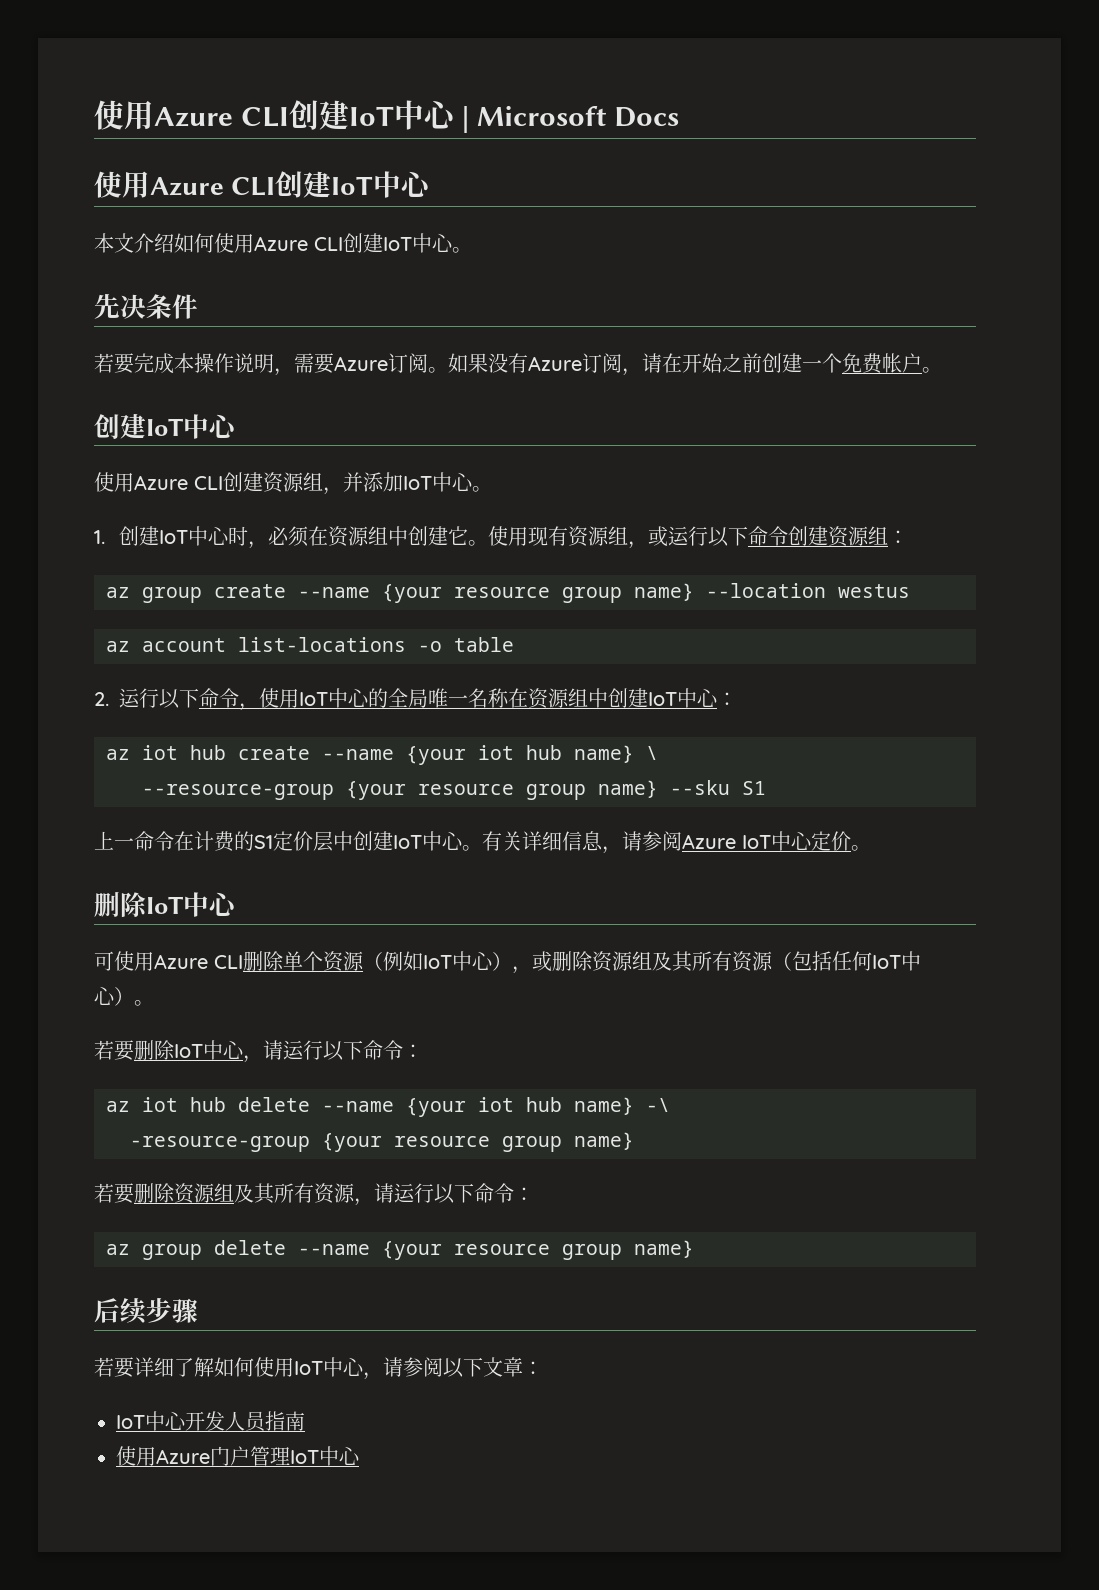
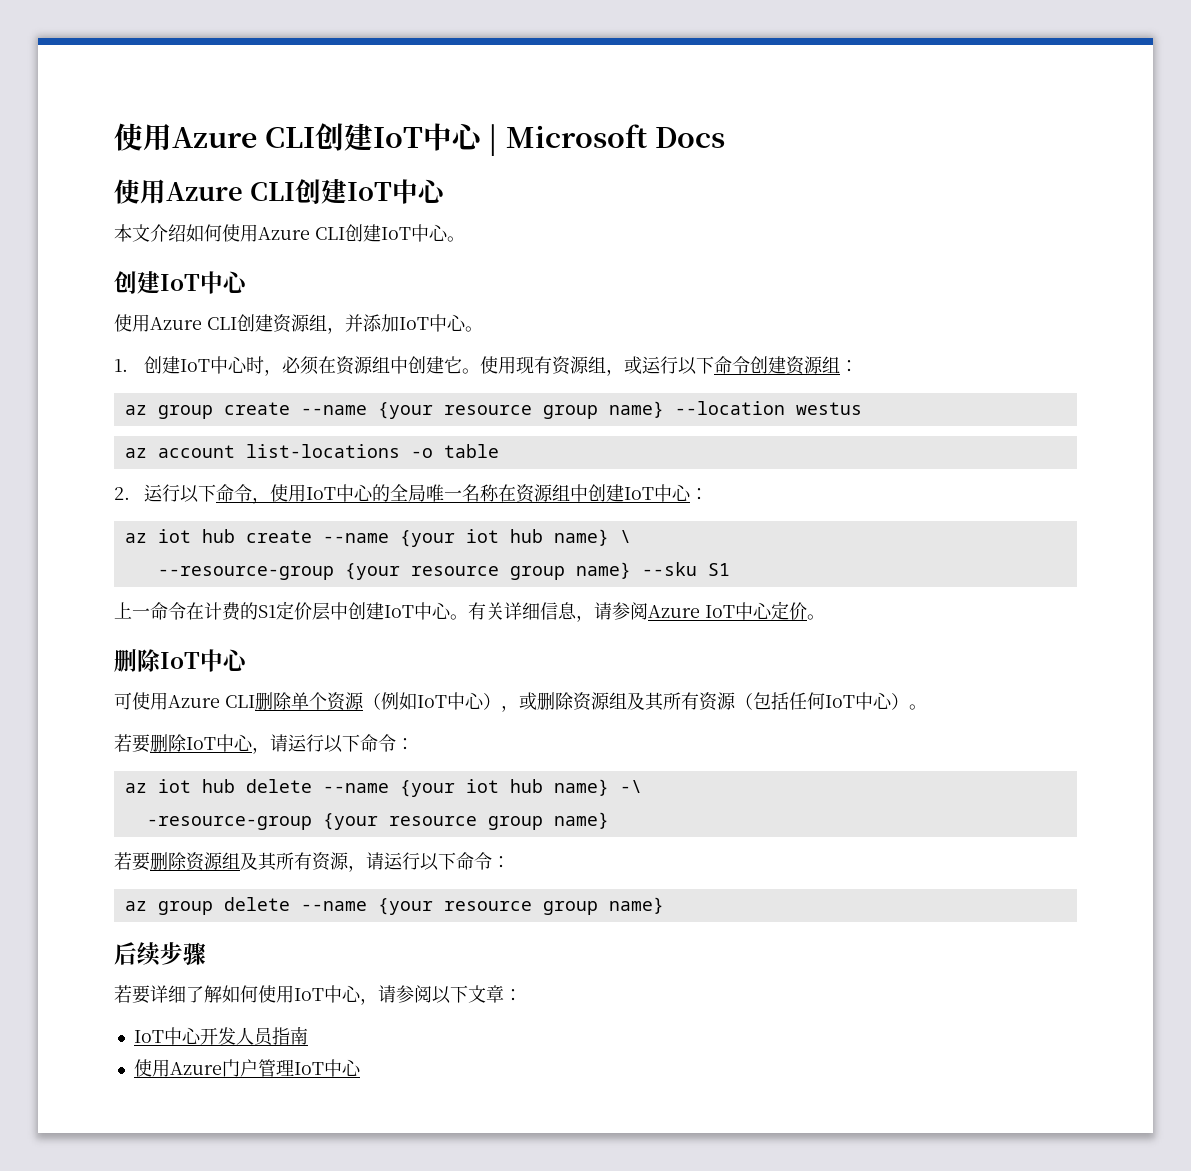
- 先决条件
- 若要完成本操作说明，需要Azure订阅。如果没有Azure订阅，请在开始之前创建一个免费帐户。

